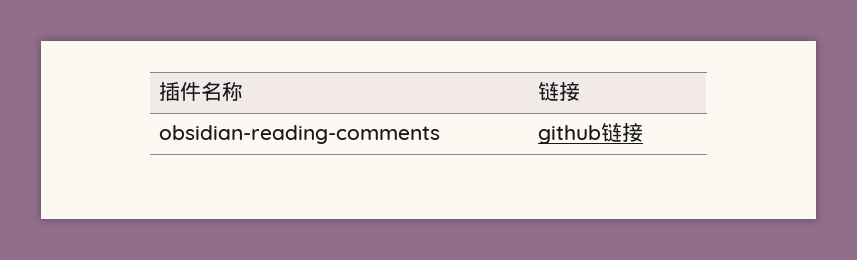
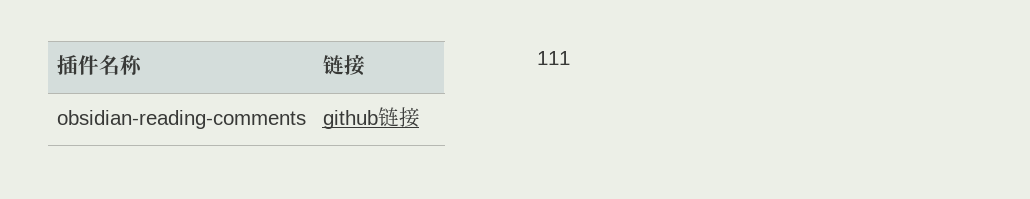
+ 111

